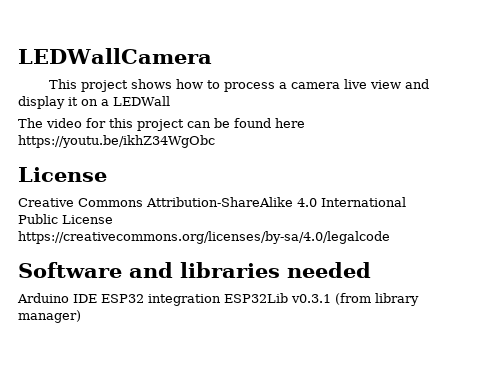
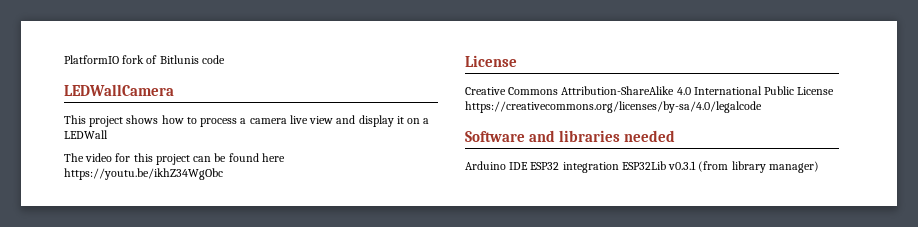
+ PlatformIO fork of Bitlunis code

